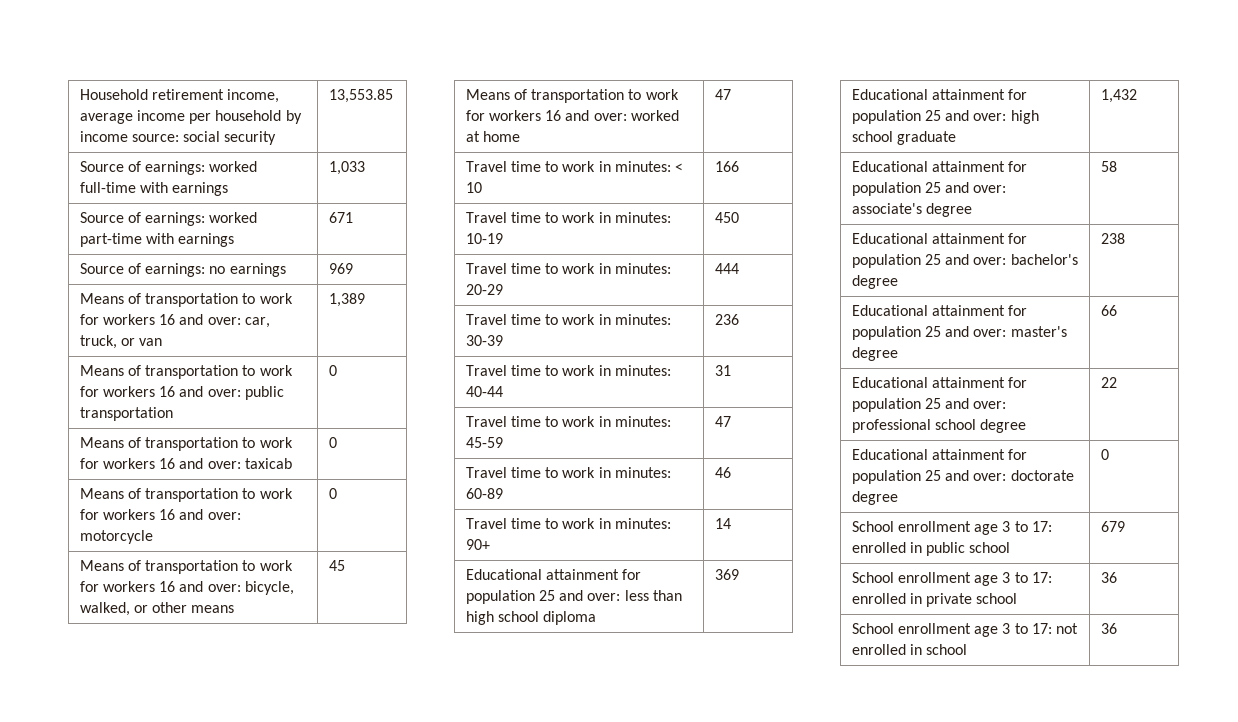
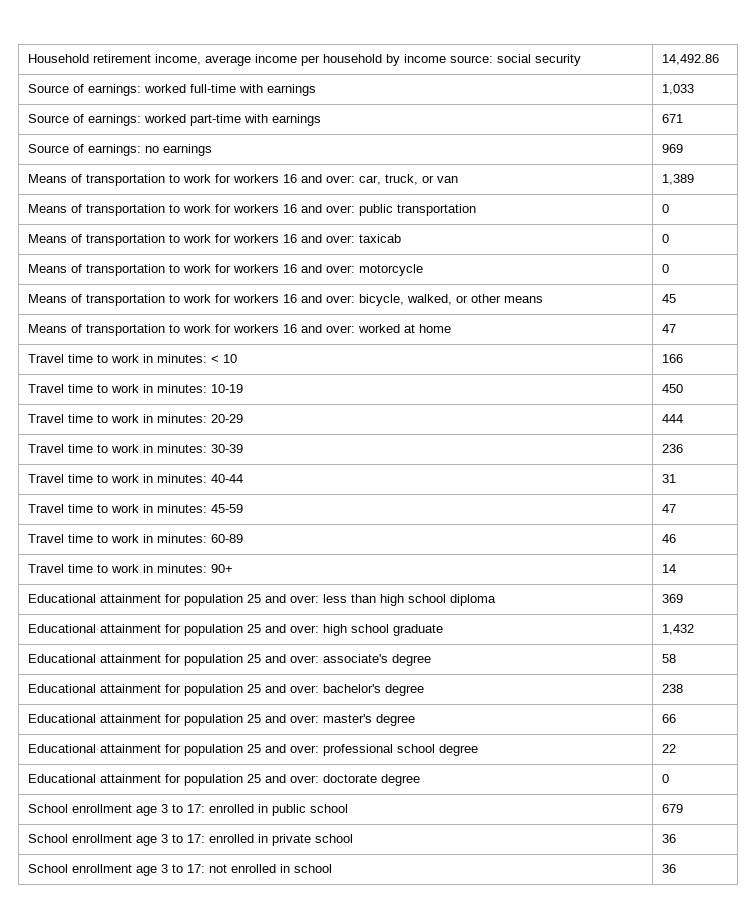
- Household retirement income, average income per household by income source: social security | 13,553.85
+ Household retirement income, average income per household by income source: social security | 14,492.86

